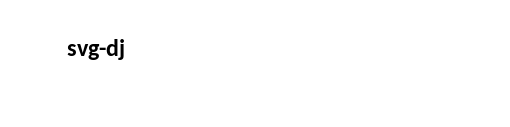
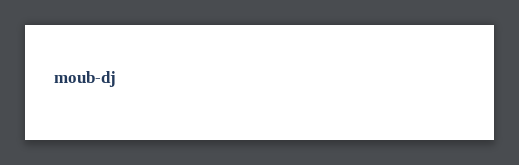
- svg-dj
+ moub-dj

